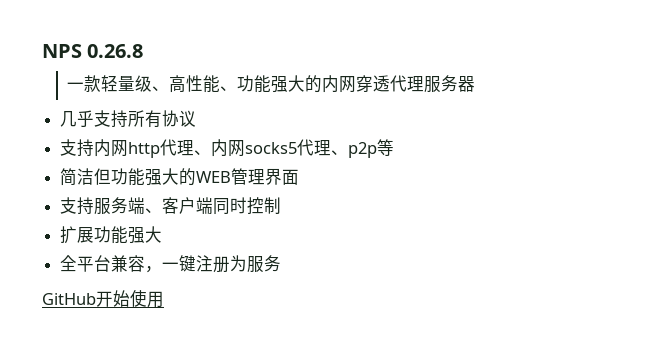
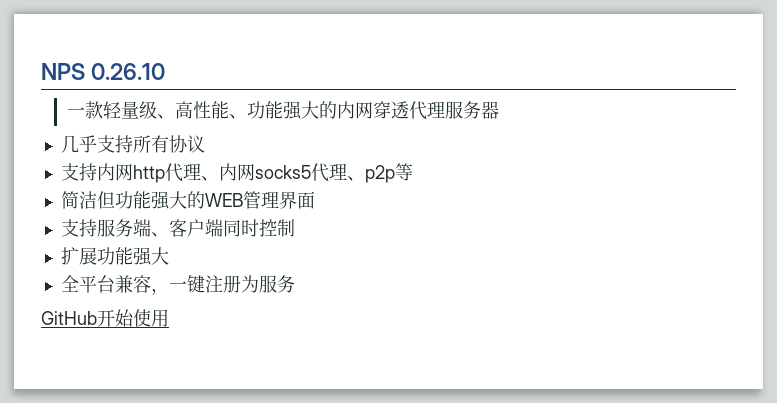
- NPS 0.26.8
+ NPS 0.26.10

